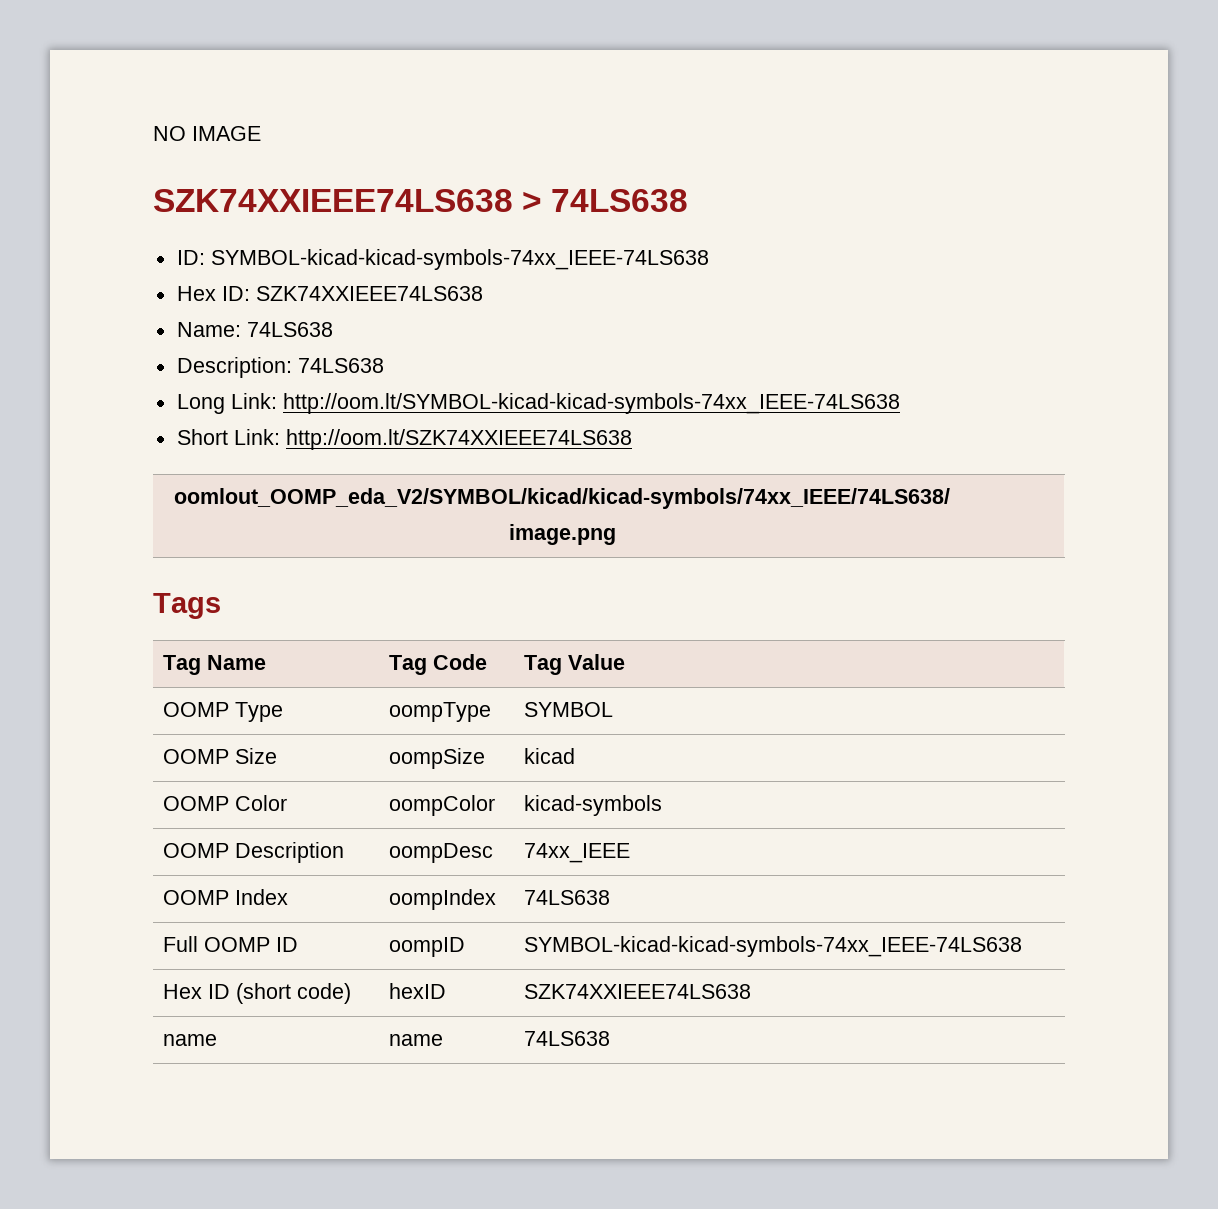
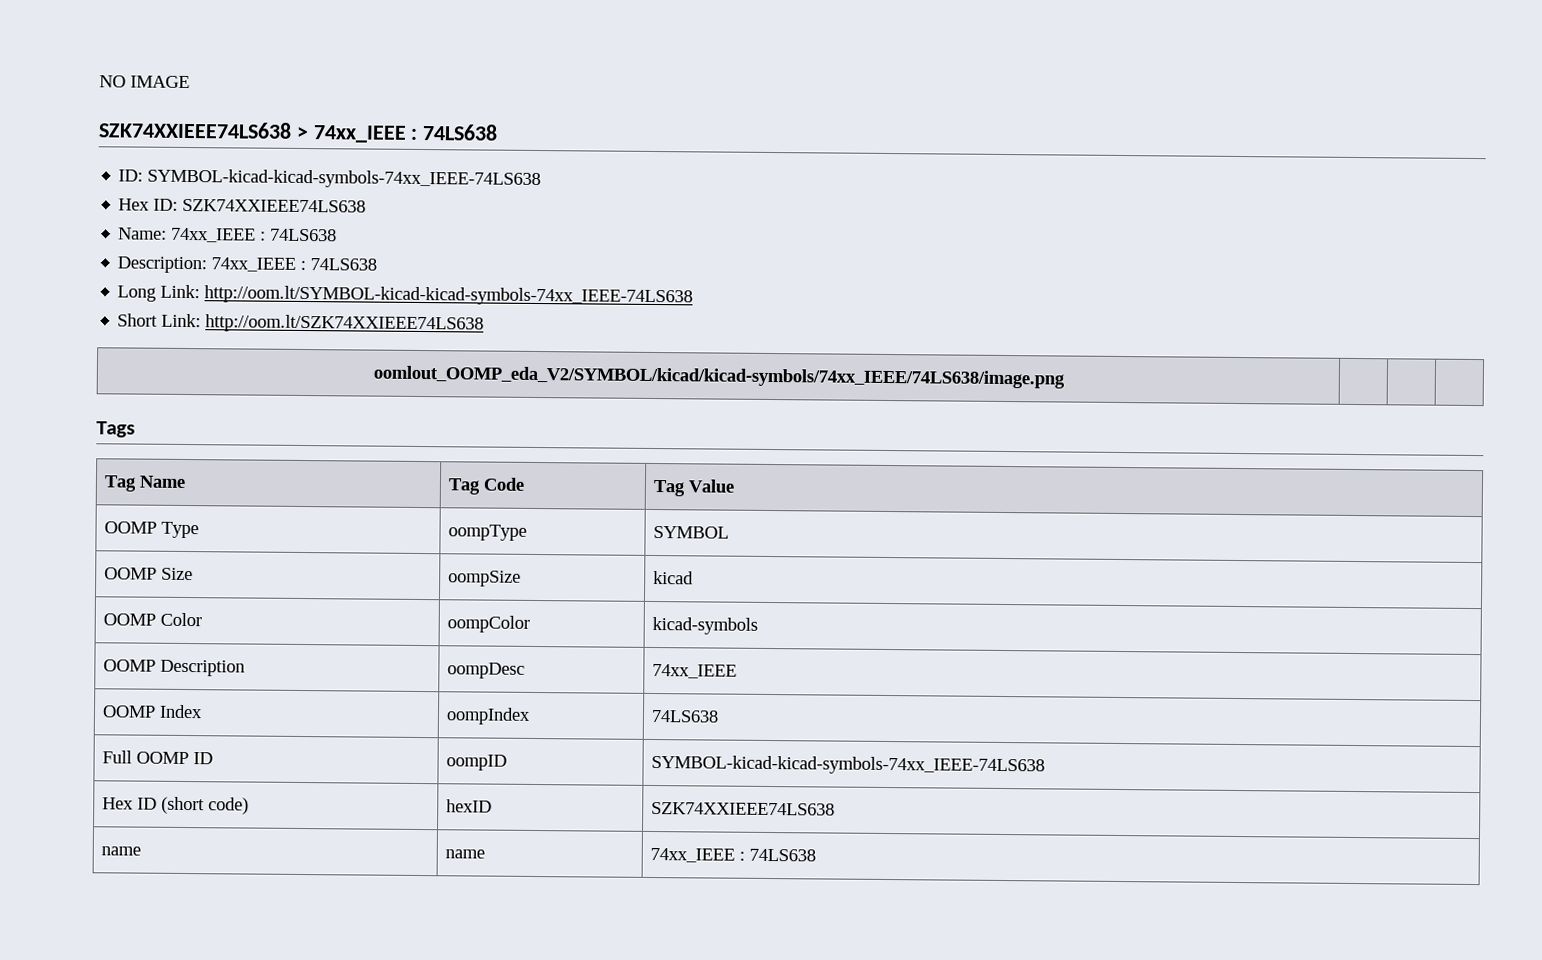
- SZK74XXIEEE74LS638 > 74LS638
+ SZK74XXIEEE74LS638 > 74xx_IEEE : 74LS638
- Name: 74LS638
+ Name: 74xx_IEEE : 74LS638
- Description: 74LS638
+ Description: 74xx_IEEE : 74LS638
- name | name | 74LS638
+ name | name | 74xx_IEEE : 74LS638

